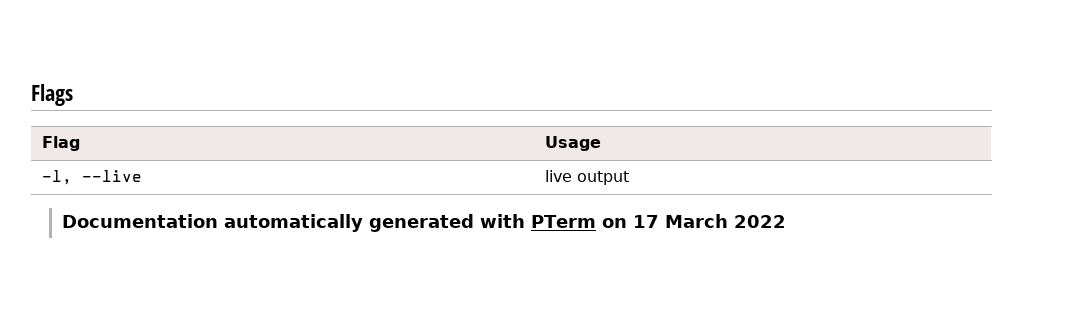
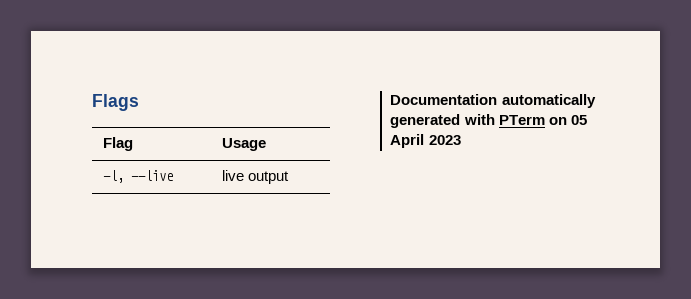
- Documentation automatically generated with PTerm on 17 March 2022
+ Documentation automatically generated with PTerm on 05 April 2023

